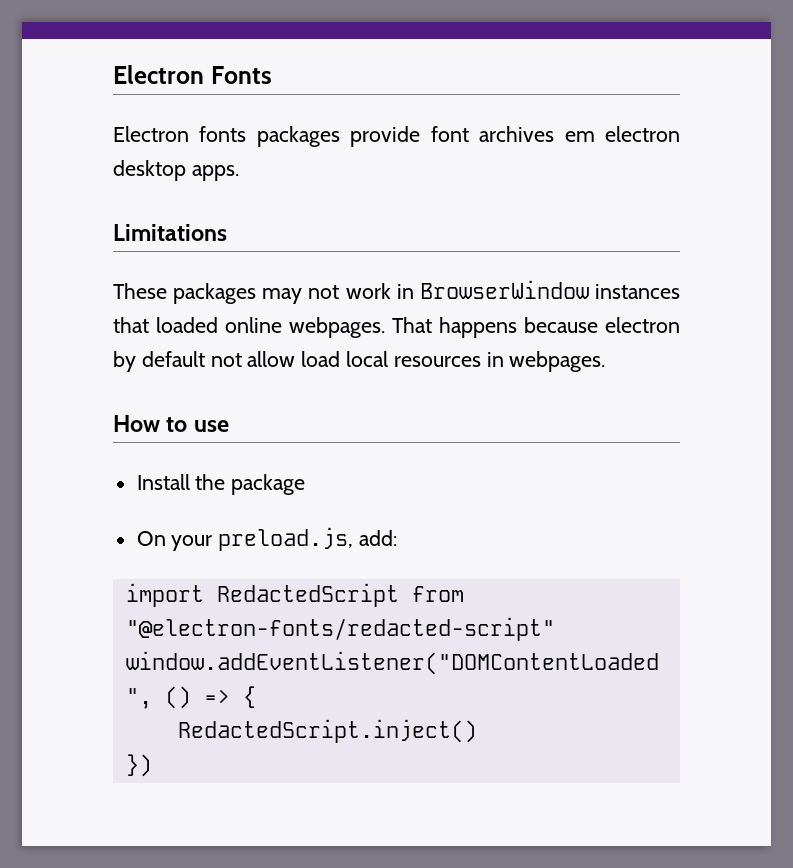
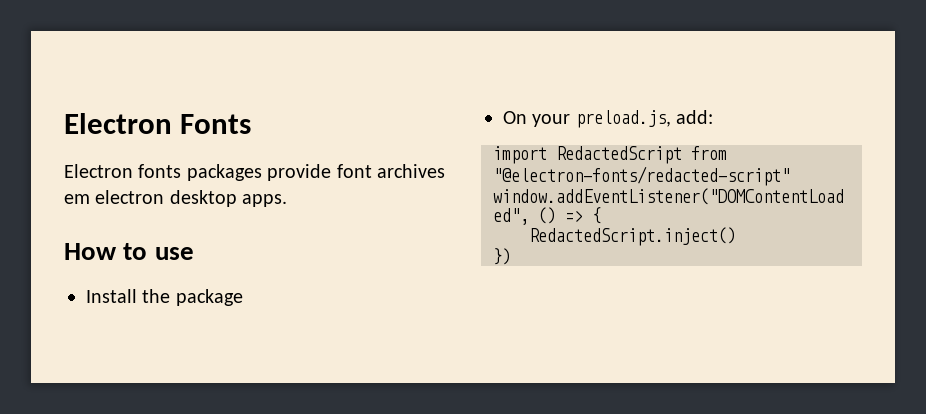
- Limitations
- These packages may not work in BrowserWindow instances that loaded online webpages. That happens because electron by default not allow load local resources in webpages.

